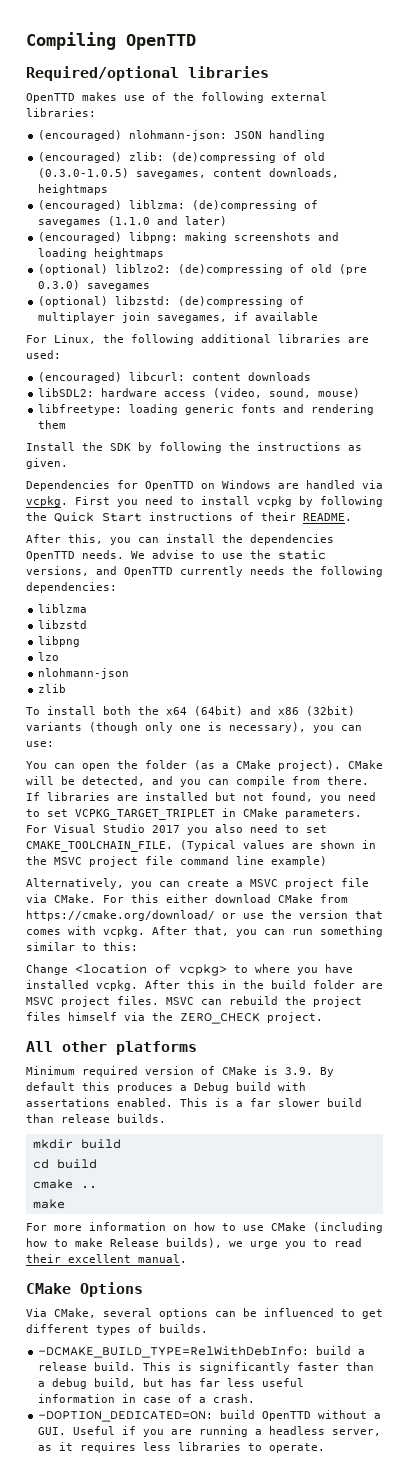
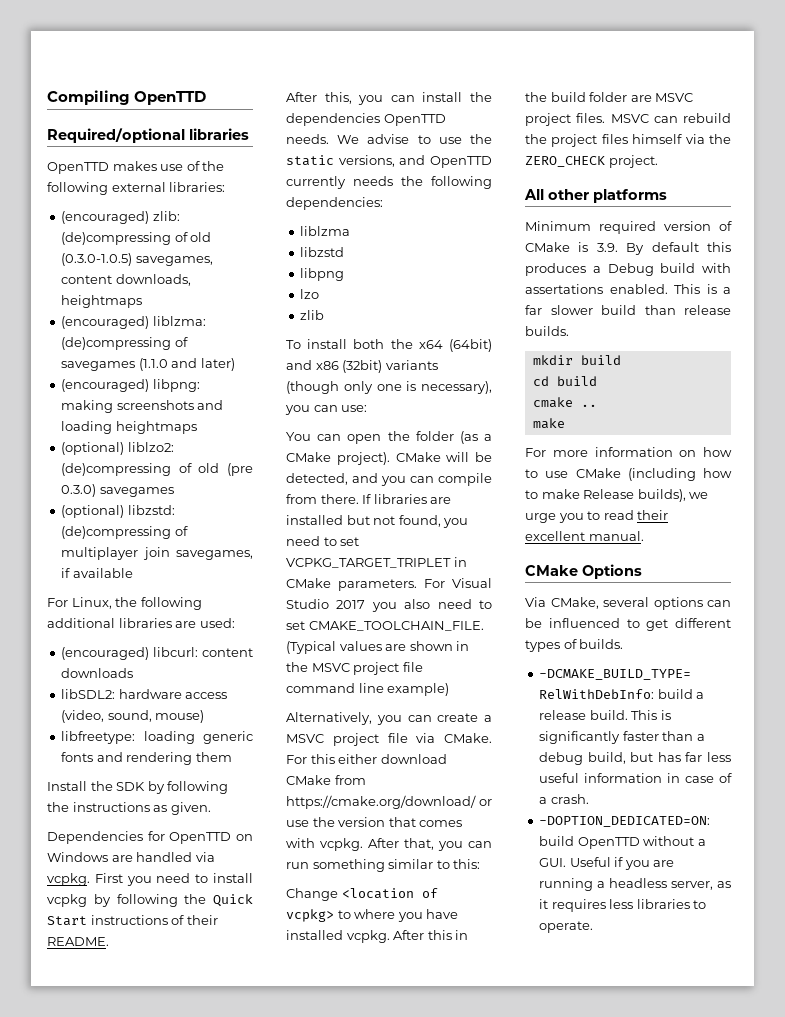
- (encouraged) nlohmann-json: JSON handling
- nlohmann-json

